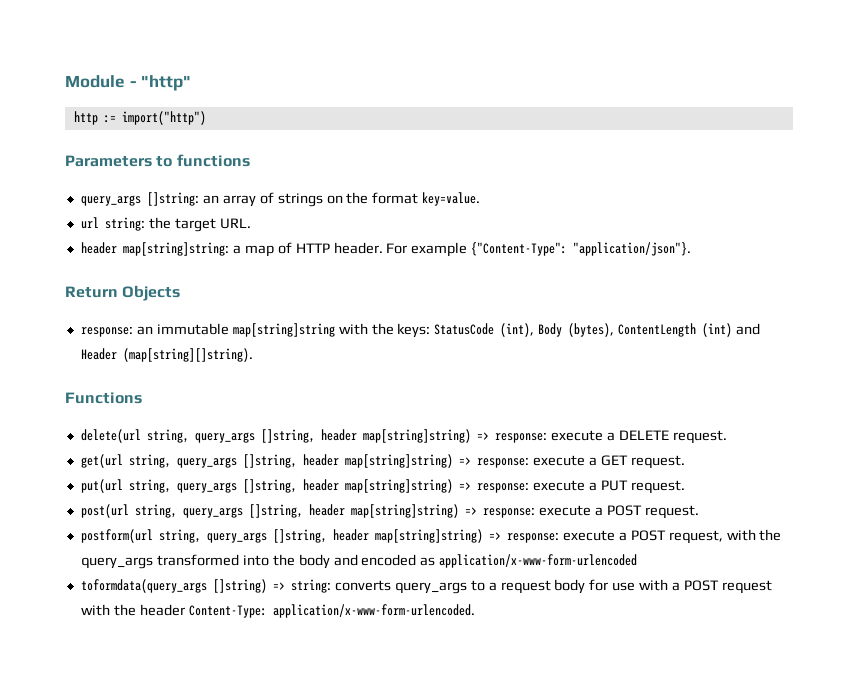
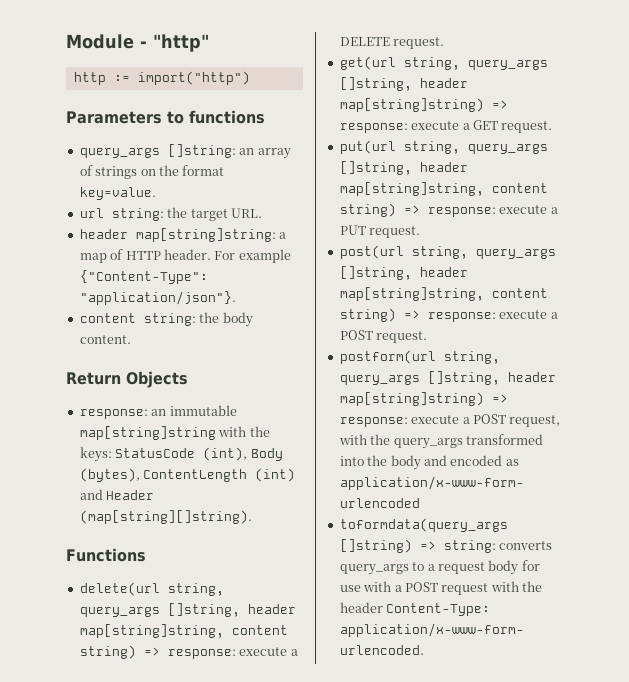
+ content string: the body content.
- delete(url string, query_args []string, header map[string]string) => response: execute a DELETE request.
+ delete(url string, query_args []string, header map[string]string, content string) => response: execute a DELETE request.
- put(url string, query_args []string, header map[string]string) => response: execute a PUT request.
+ put(url string, query_args []string, header map[string]string, content string) => response: execute a PUT request.
- post(url string, query_args []string, header map[string]string) => response: execute a POST request.
+ post(url string, query_args []string, header map[string]string, content string) => response: execute a POST request.

